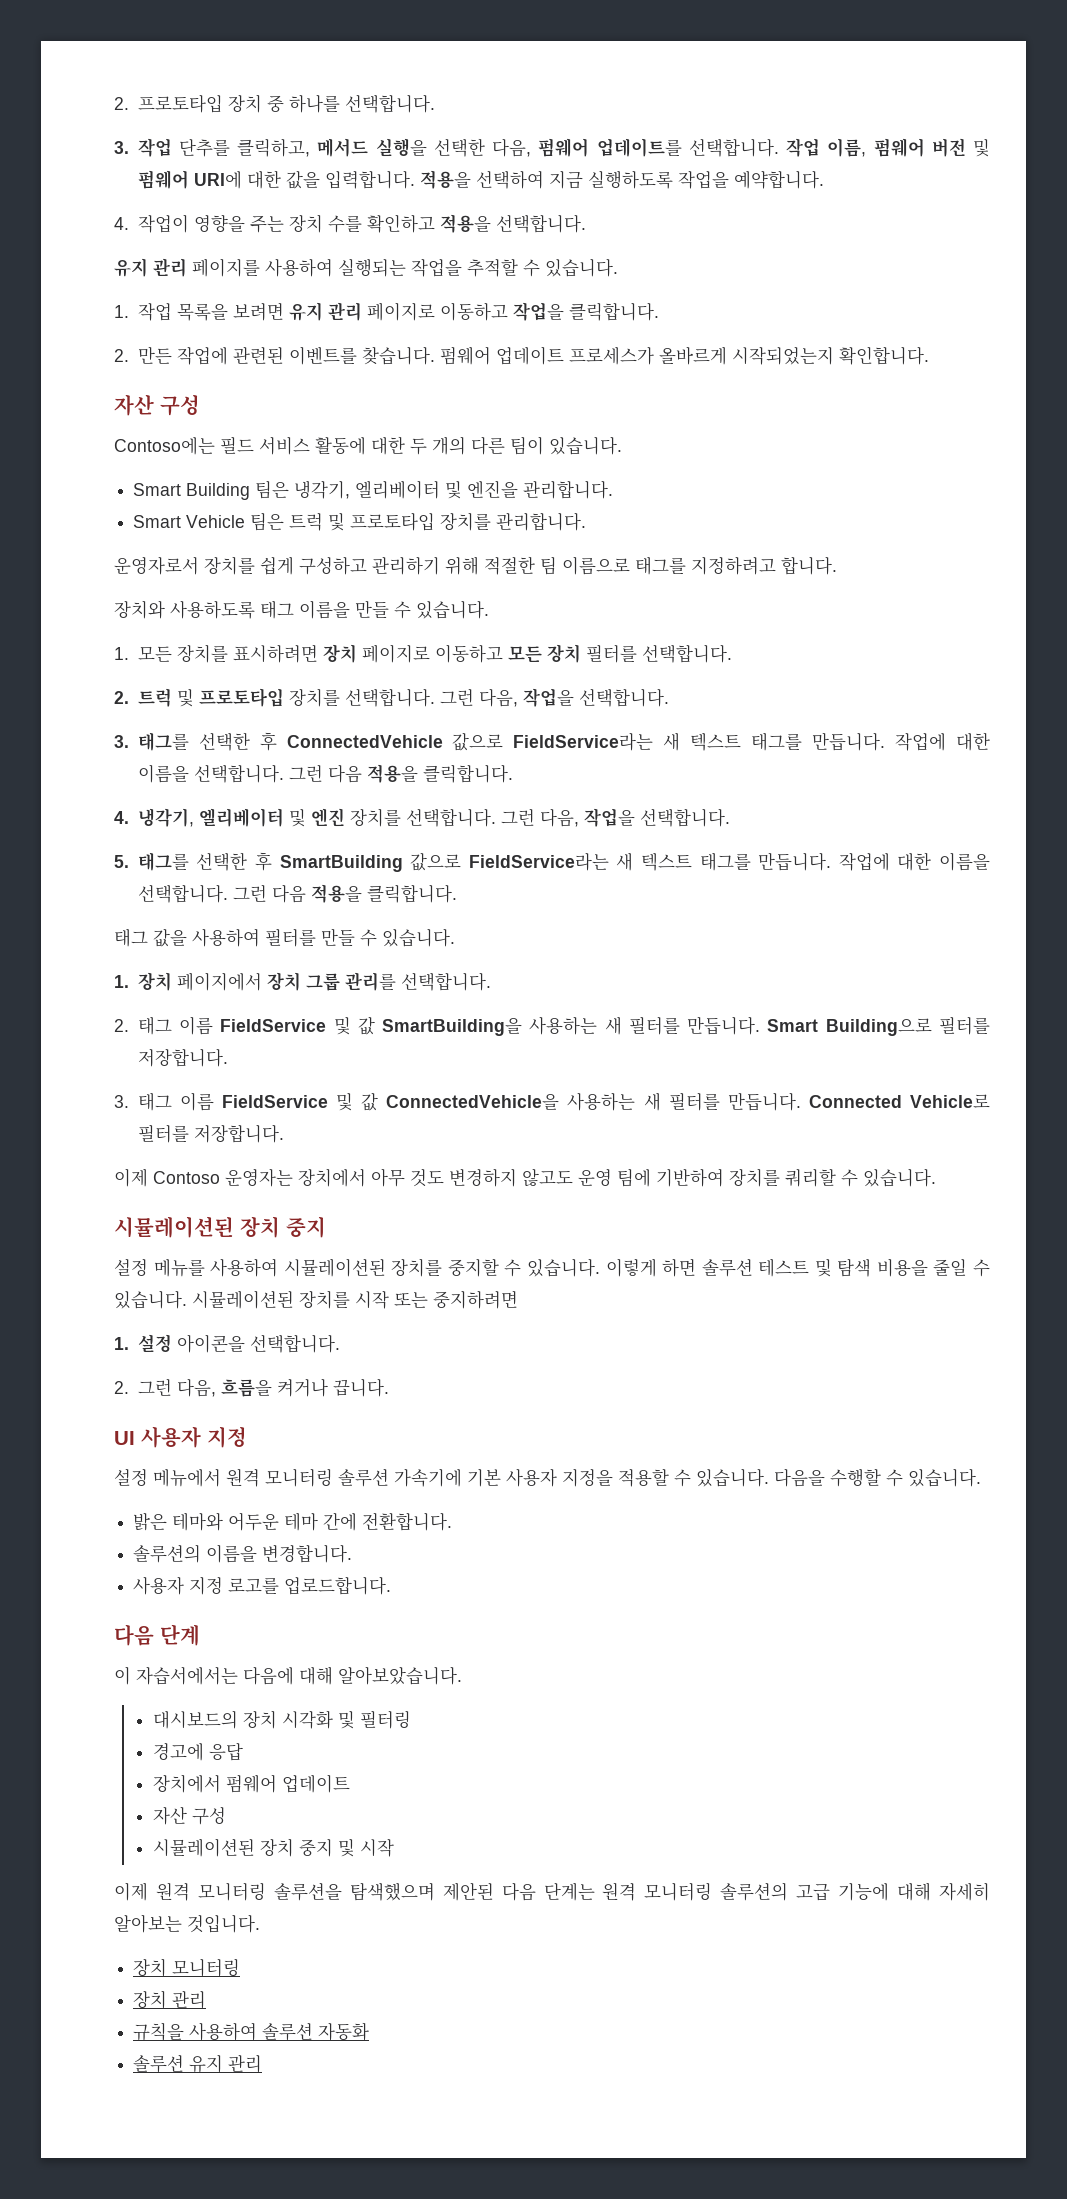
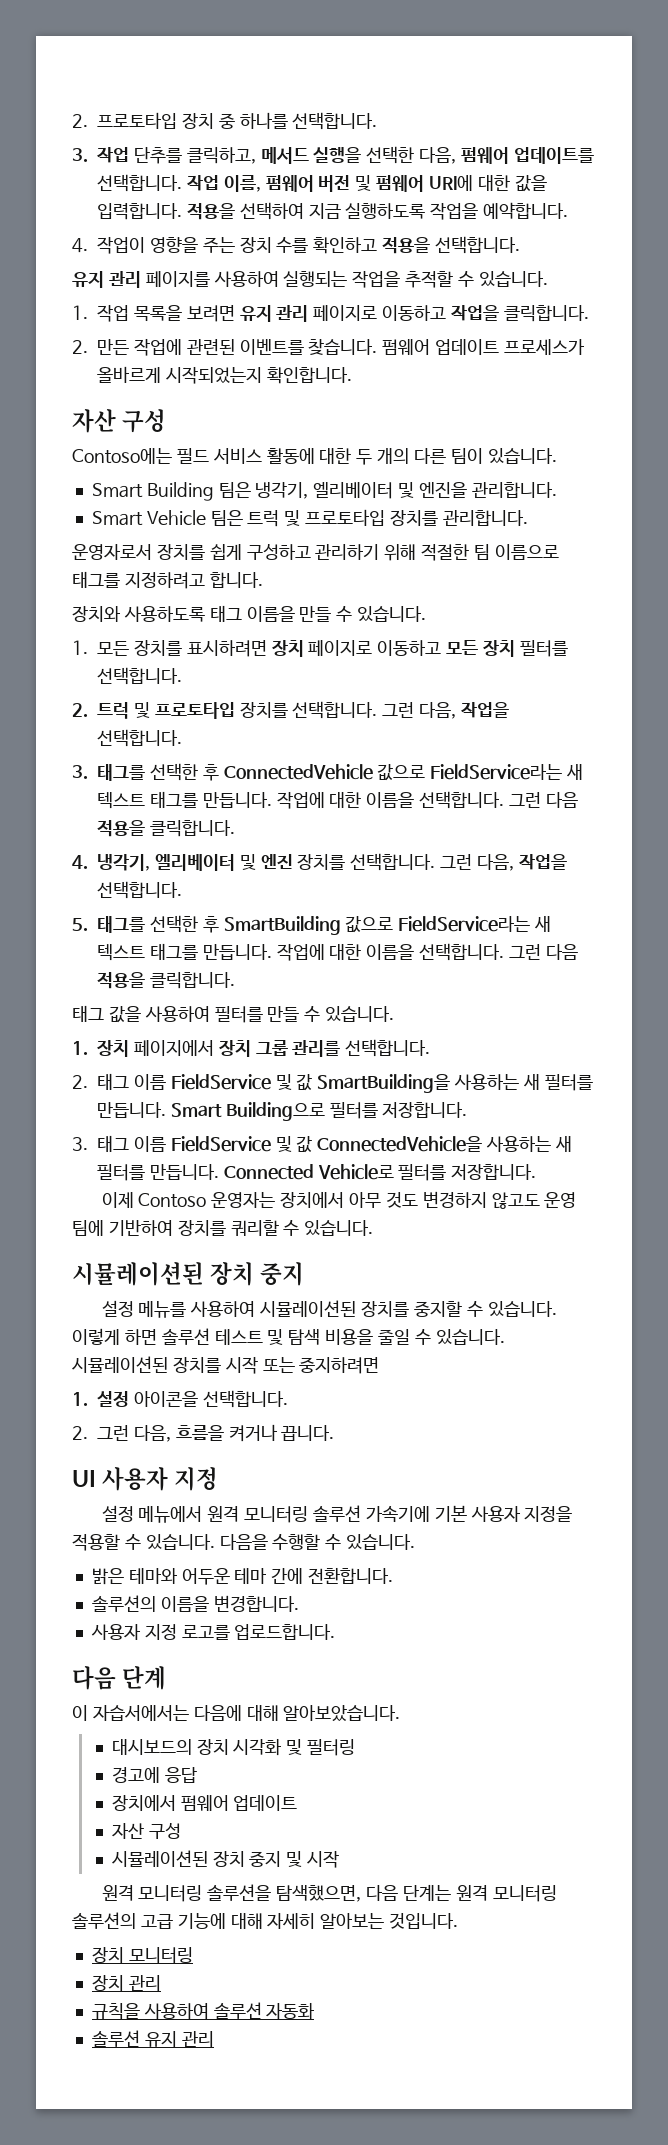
- 이제 원격 모니터링 솔루션을 탐색했으며 제안된 다음 단계는 원격 모니터링 솔루션의 고급 기능에 대해 자세히 알아보는 것입니다.
+ 원격 모니터링 솔루션을 탐색했으면, 다음 단계는 원격 모니터링 솔루션의 고급 기능에 대해 자세히 알아보는 것입니다.

